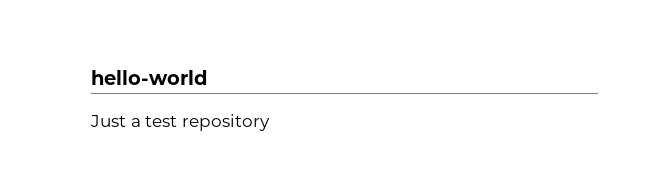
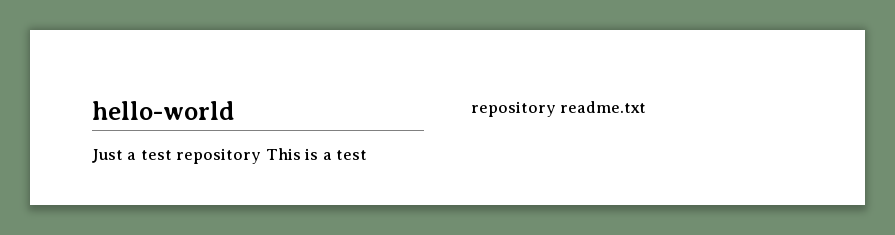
- Just a test repository
+ Just a test repository This is a test repository readme.txt

